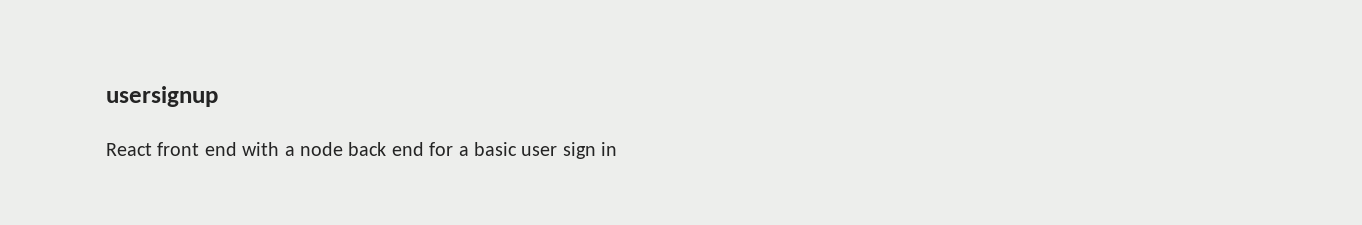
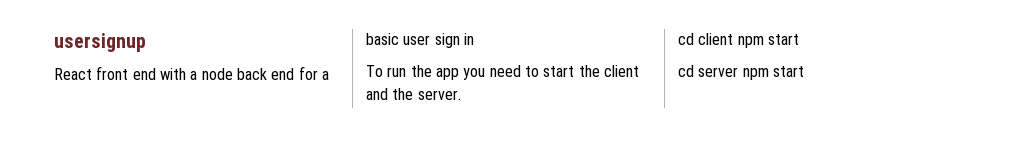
+ To run the app you need to start the client and the server.
+ cd client npm start
+ cd server npm start

